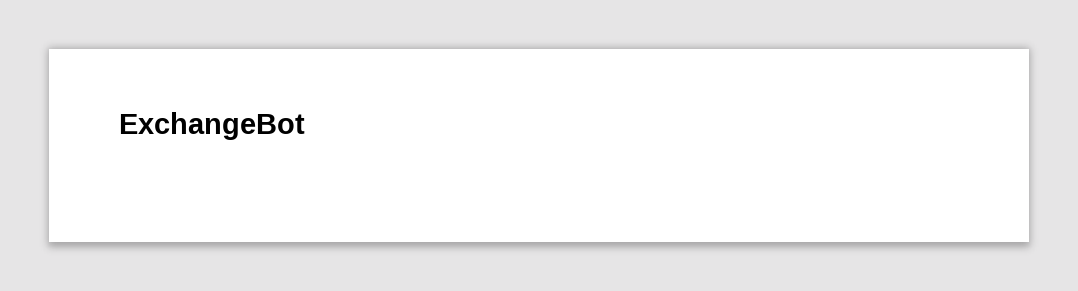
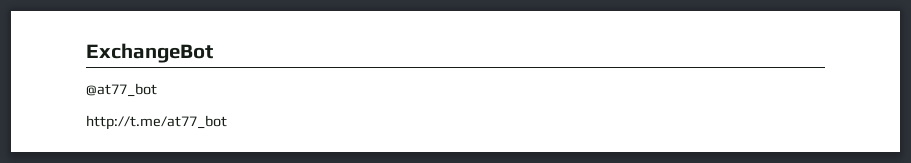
+ @at77_bot
+ http://t.me/at77_bot

